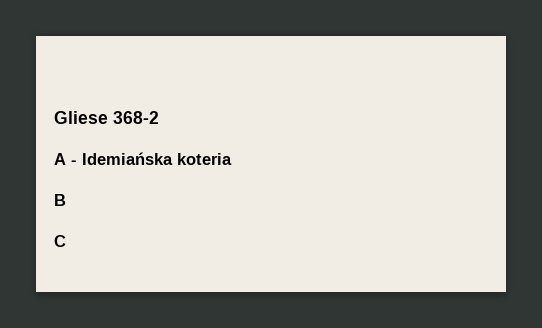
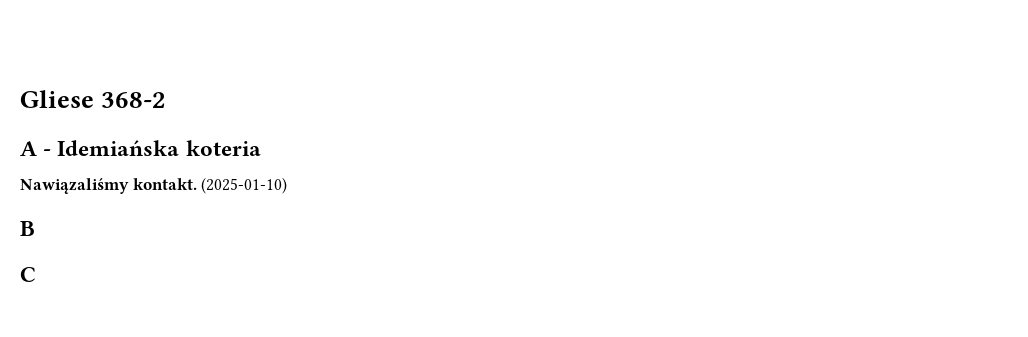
+ Nawiązaliśmy kontakt. (2025-01-10)

